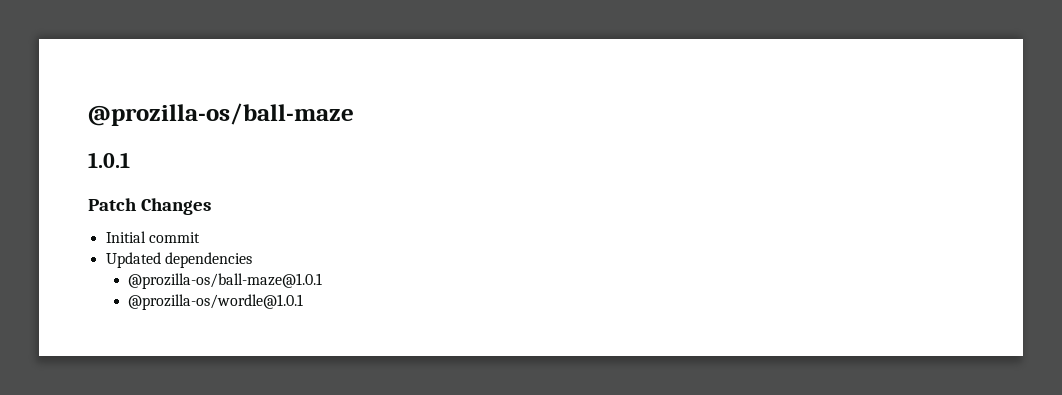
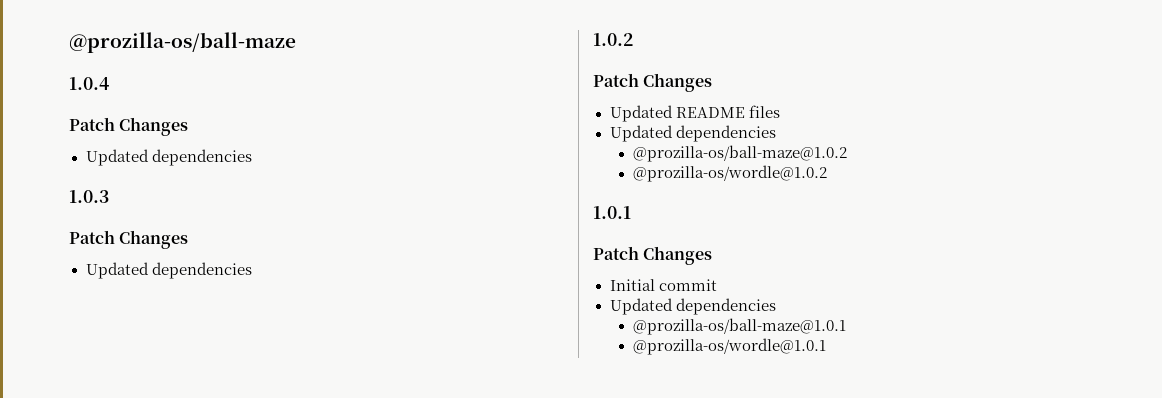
+ 1.0.4
+ Patch Changes
+ Updated dependencies
+ 1.0.3
+ Patch Changes
+ Updated dependencies
+ 1.0.2
+ Patch Changes
+ Updated README files
+ Updated dependencies
+ @prozilla-os/ball-maze@1.0.2
+ @prozilla-os/wordle@1.0.2

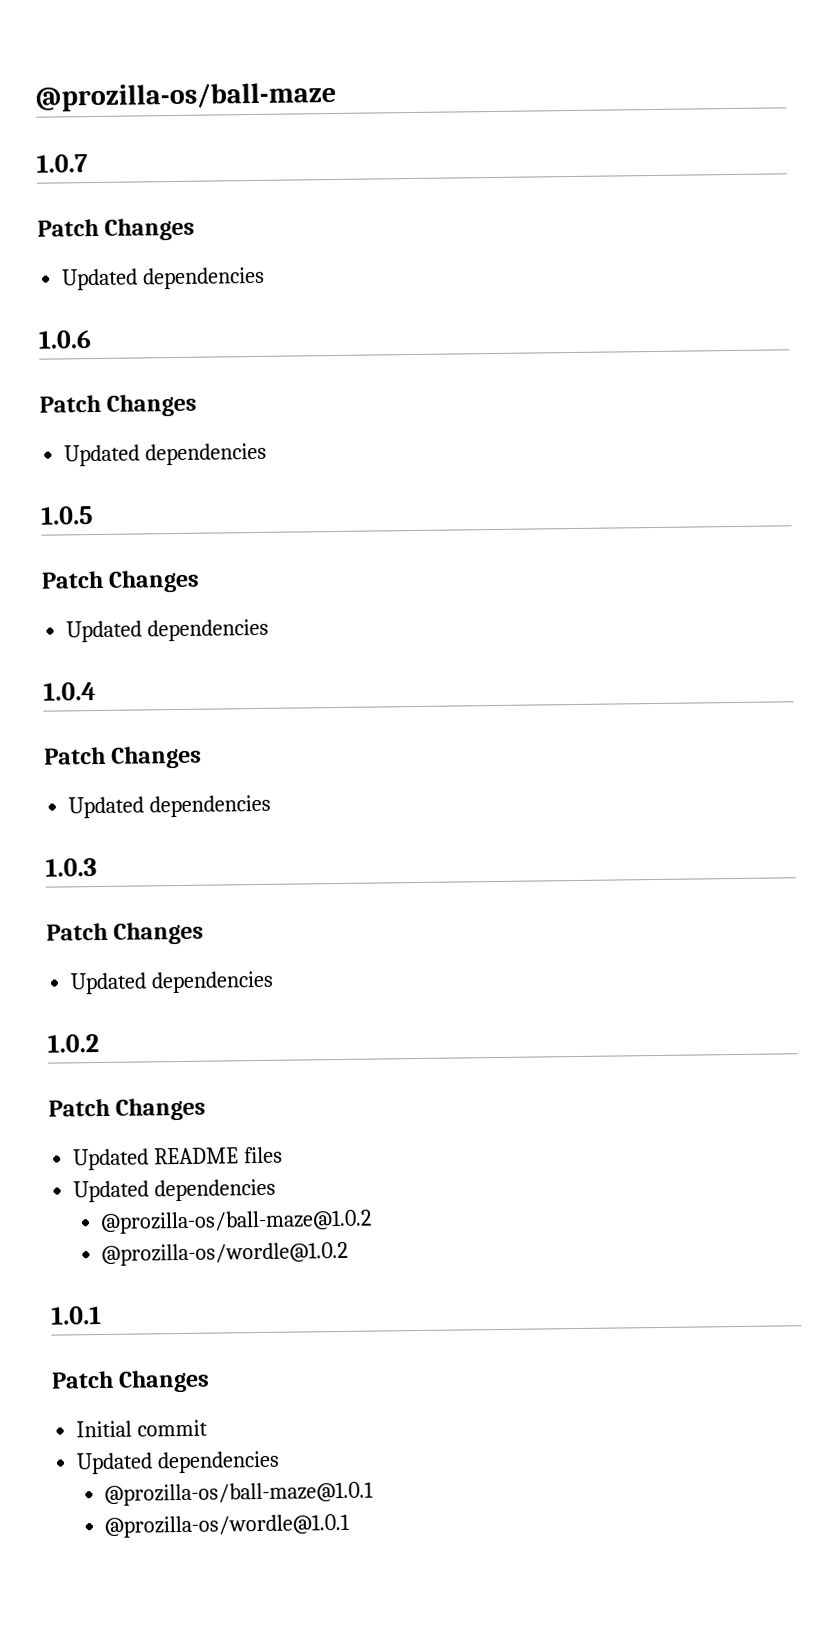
+ 1.0.7
+ Patch Changes
+ Updated dependencies
+ 1.0.6
+ Patch Changes
+ Updated dependencies
+ 1.0.5
+ Patch Changes
+ Updated dependencies

